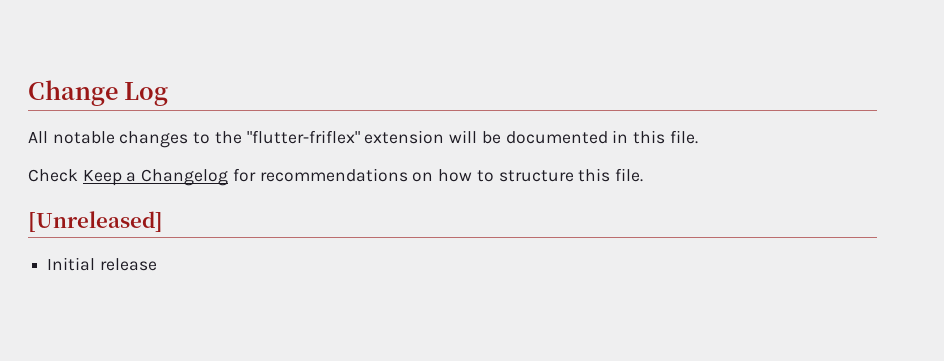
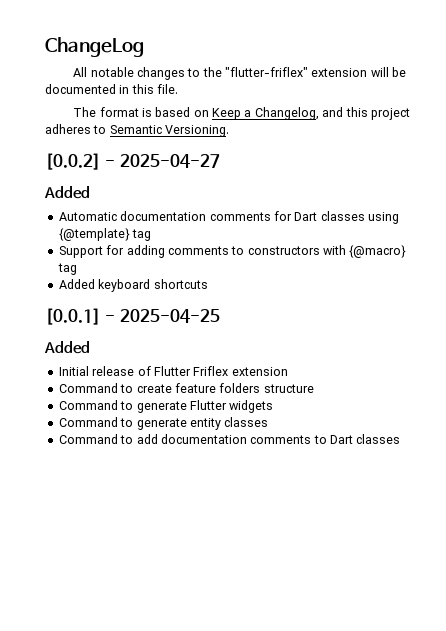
- Change Log
+ ChangeLog
- Check Keep a Changelog for recommendations on how to structure this file.
- [Unreleased]
- Initial release
+ The format is based on Keep a Changelog, and this project adheres to Semantic Versioning.
+ [0.0.2] - 2025-04-27
+ Added
+ Automatic documentation comments for Dart classes using {@template} tag
+ Support for adding comments to constructors with {@macro} tag
+ Added keyboard shortcuts
+ [0.0.1] - 2025-04-25
+ Added
+ Initial release of Flutter Friflex extension
+ Command to create feature folders structure
+ Command to generate Flutter widgets
+ Command to generate entity classes
+ Command to add documentation comments to Dart classes

